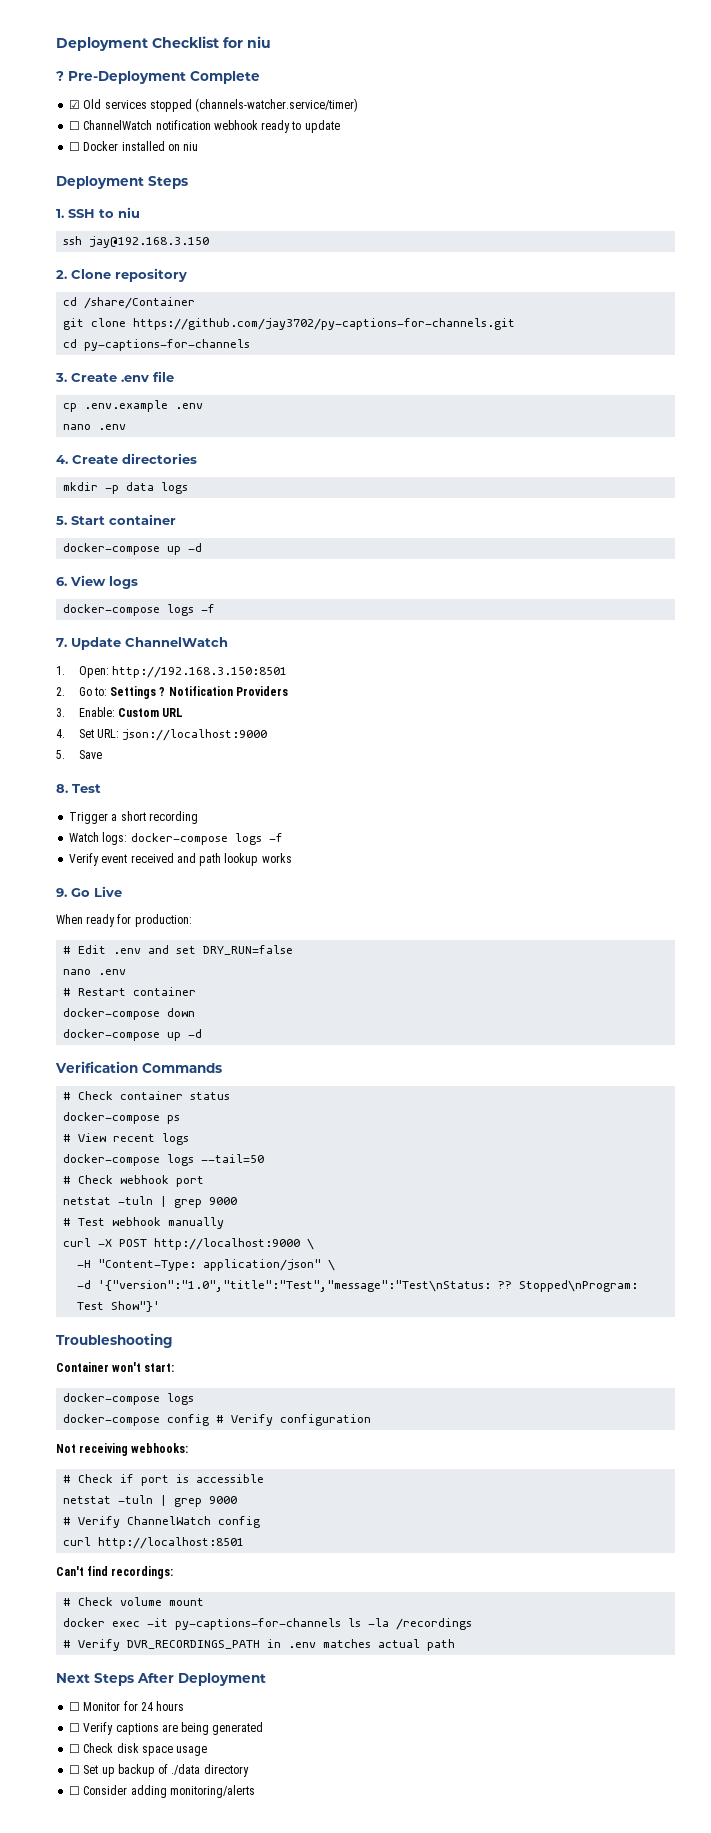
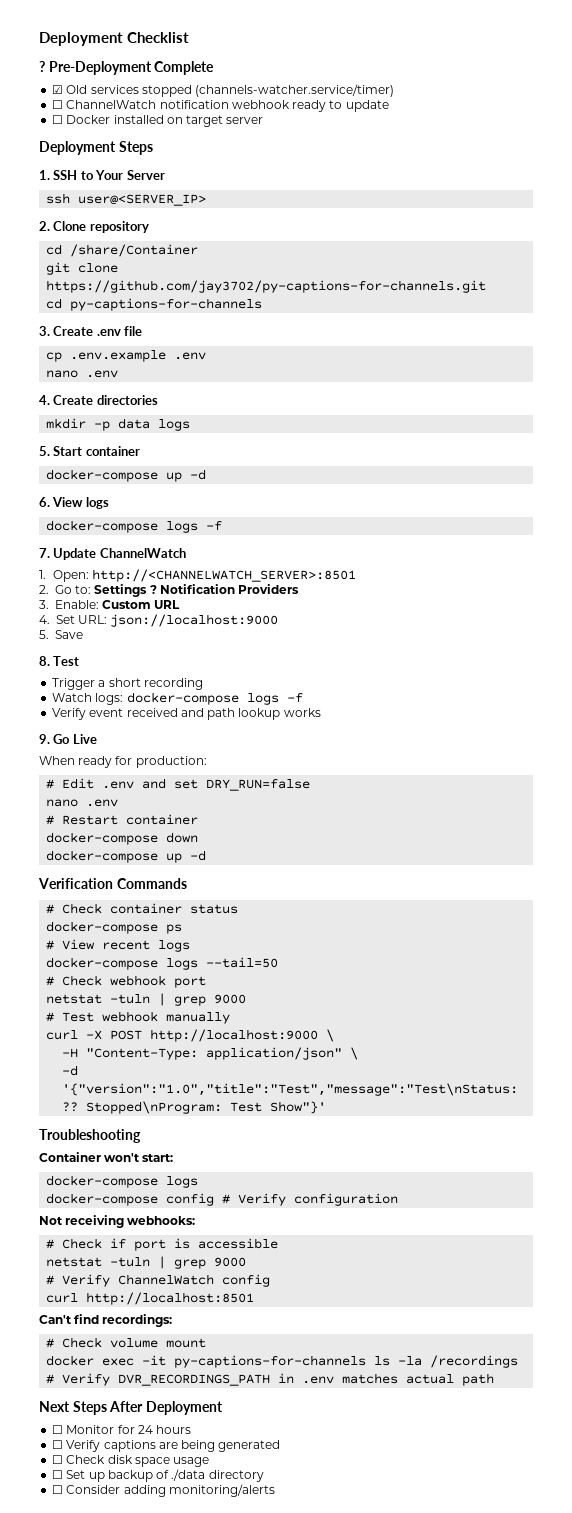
- Deployment Checklist for niu
+ Deployment Checklist
- ☐ Docker installed on niu
+ ☐ Docker installed on target server
- 1. SSH to niu
+ 1. SSH to Your Server
- ssh jay@192.168.3.150
+ ssh user@<SERVER_IP>
- 1. Open: http://192.168.3.150:8501
+ 1. Open: http://<CHANNELWATCH_SERVER>:8501

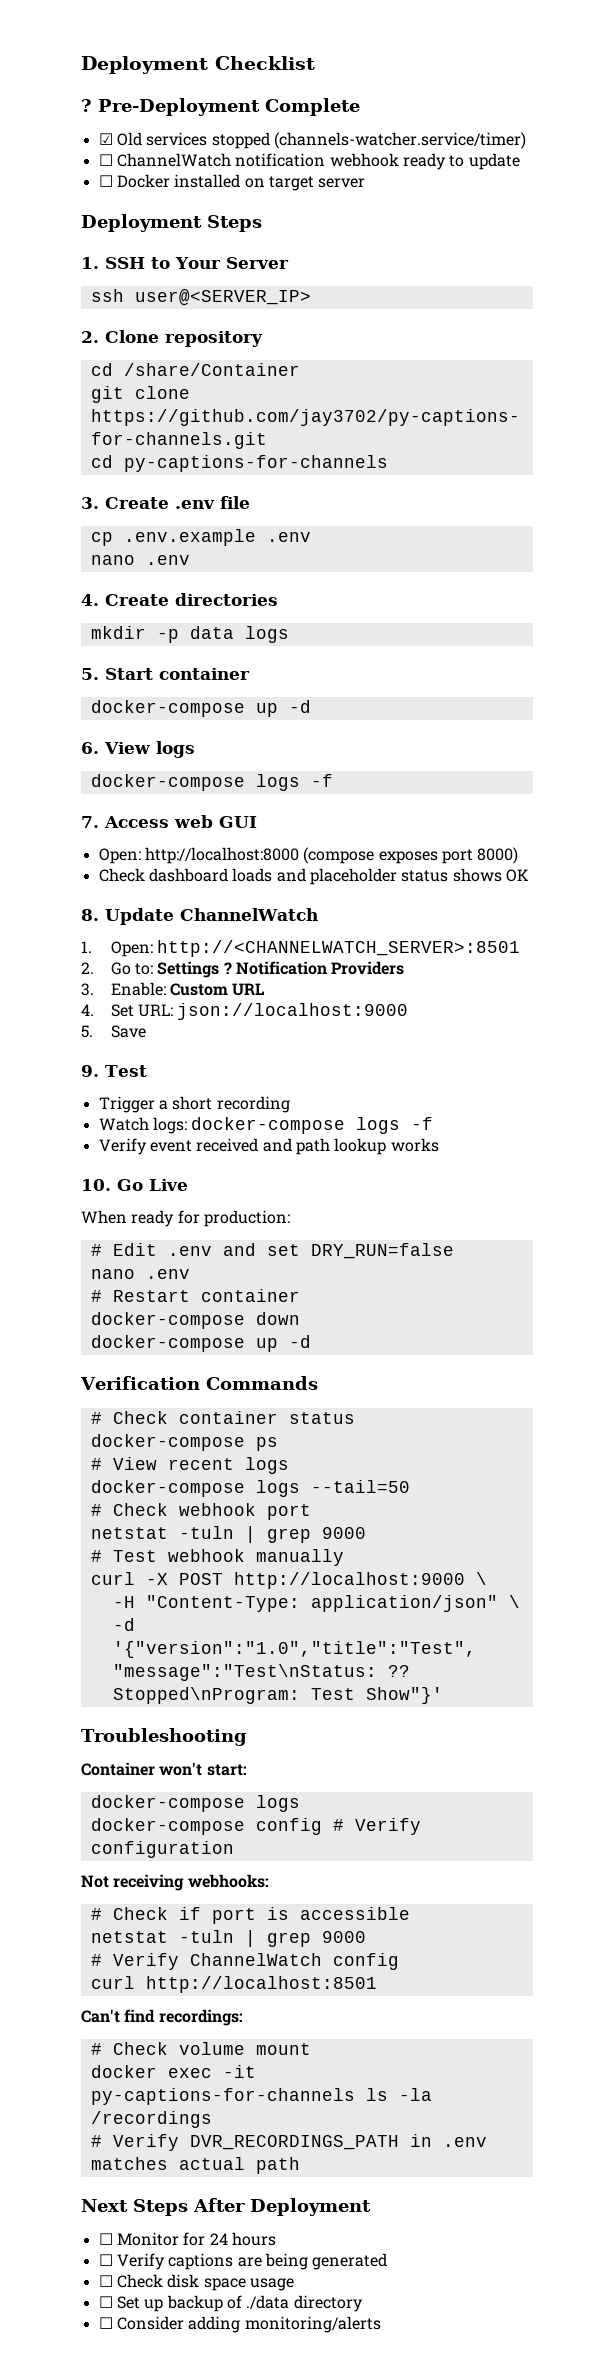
- 7. Update ChannelWatch
+ 7. Access web GUI
+ Open: http://localhost:8000 (compose exposes port 8000)
+ Check dashboard loads and placeholder status shows OK
+ 8. Update ChannelWatch
- 8. Test
+ 9. Test
- 9. Go Live
+ 10. Go Live

